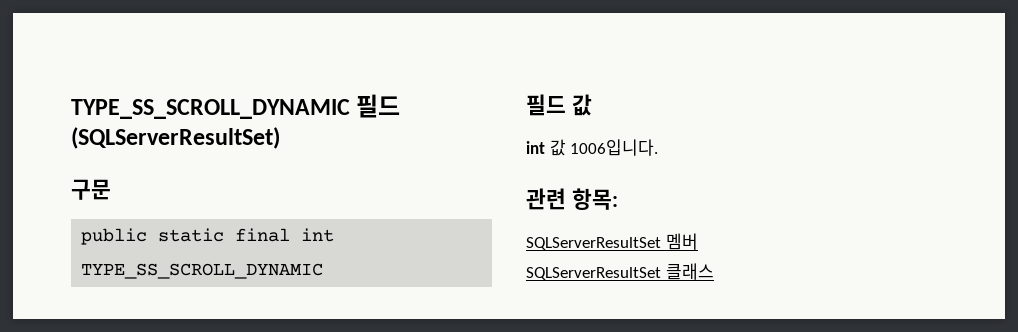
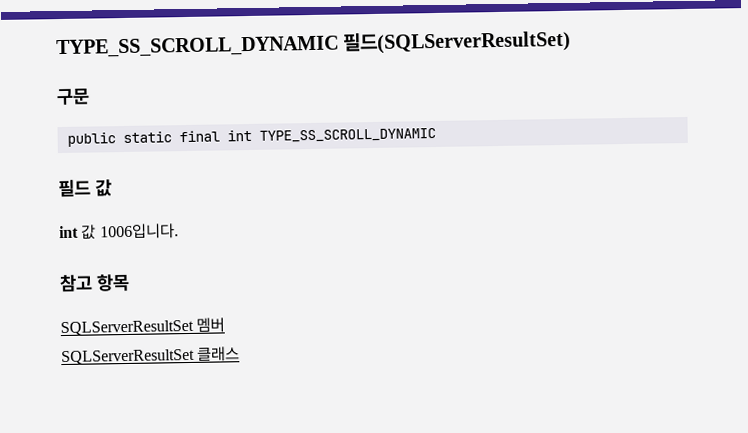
- TYPE_SS_SCROLL_DYNAMIC 필드 (SQLServerResultSet)
+ TYPE_SS_SCROLL_DYNAMIC 필드(SQLServerResultSet)
- 관련 항목:
+ 참고 항목

